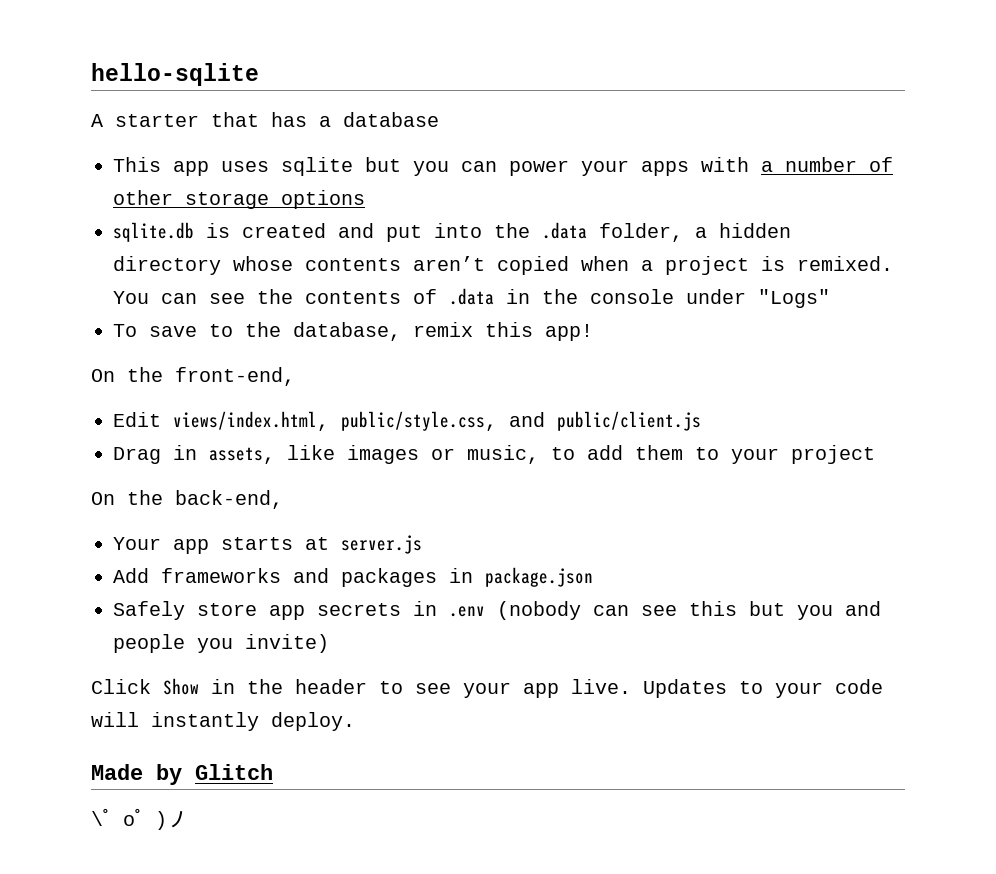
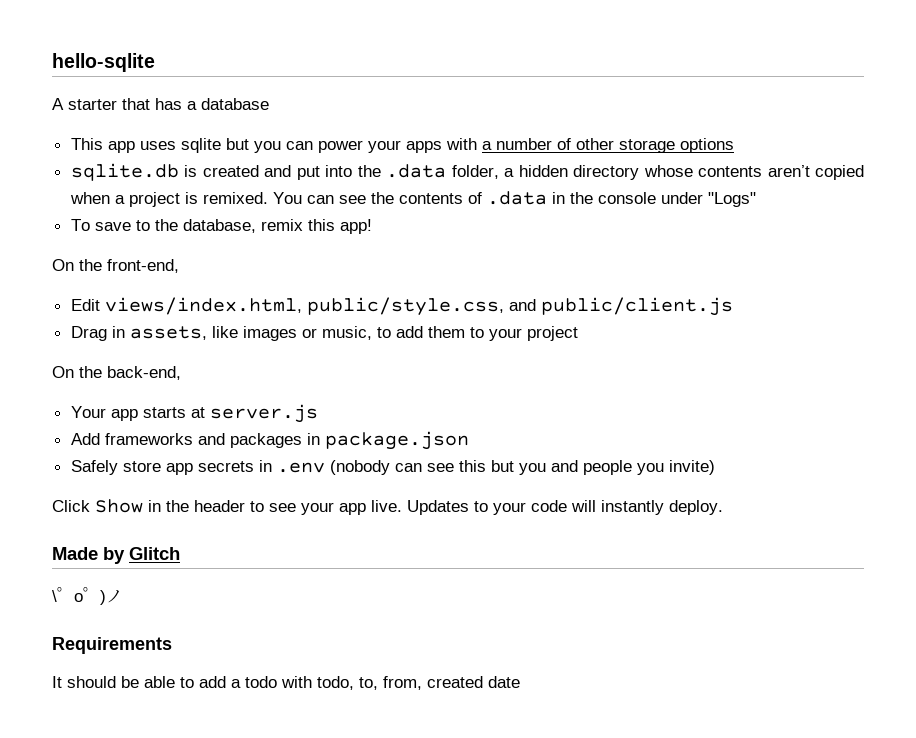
+ Requirements
+ It should be able to add a todo with todo, to, from, created date

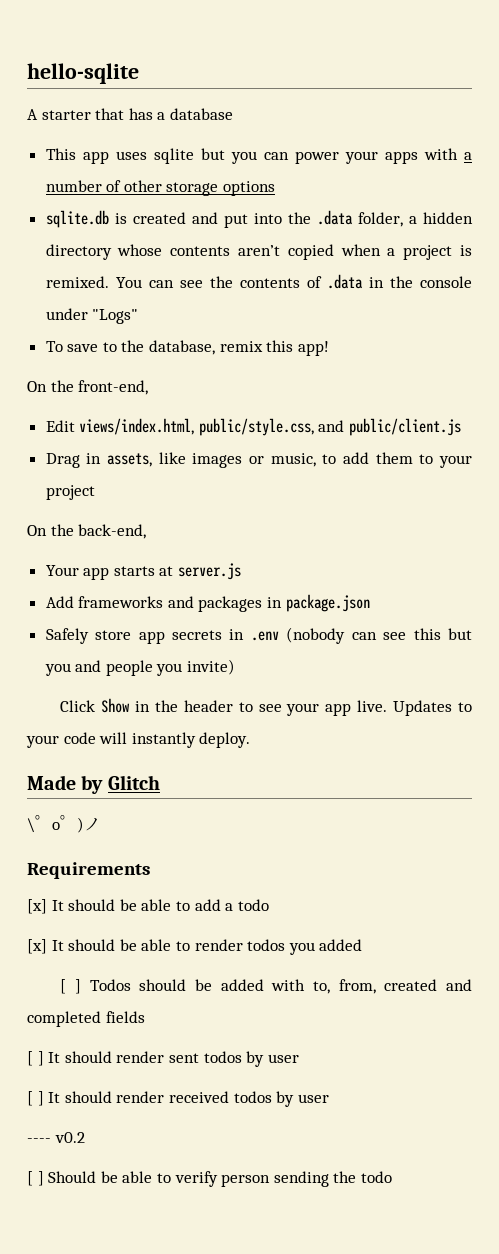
- It should be able to add a todo with todo, to, from, created date
+ [x] It should be able to add a todo
+ [x] It should be able to render todos you added
+ [ ] Todos should be added with to, from, created and completed fields
+ [ ] It should render sent todos by user
+ [ ] It should render received todos by user
+ ---- v0.2
+ [ ] Should be able to verify person sending the todo

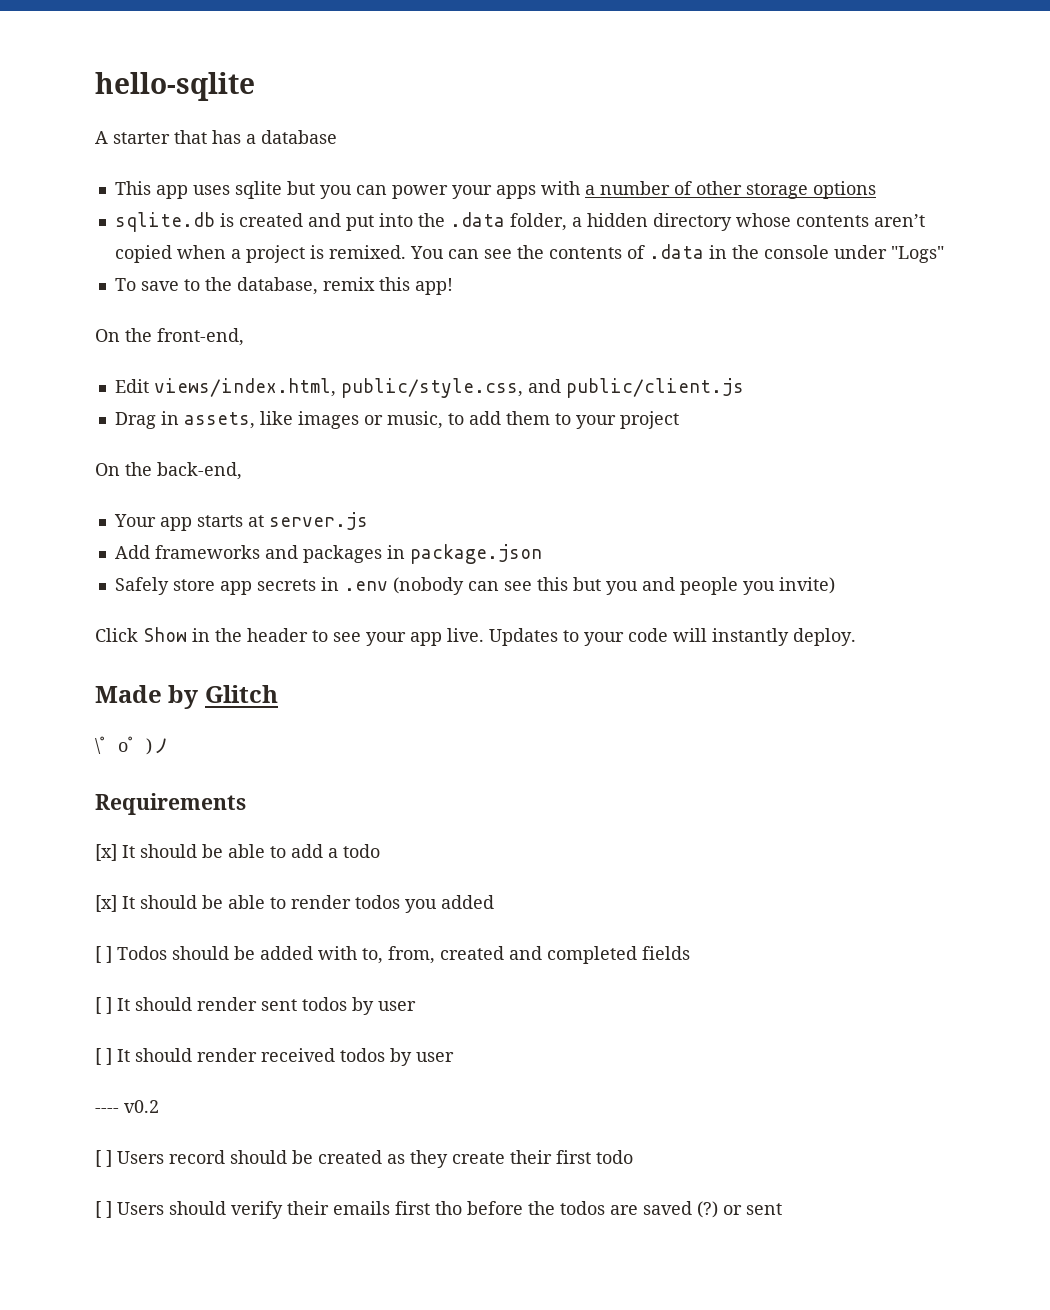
- [ ] Should be able to verify person sending the todo
+ [ ] Users record should be created as they create their first todo
+ [ ] Users should verify their emails first tho before the todos are saved (?) or sent

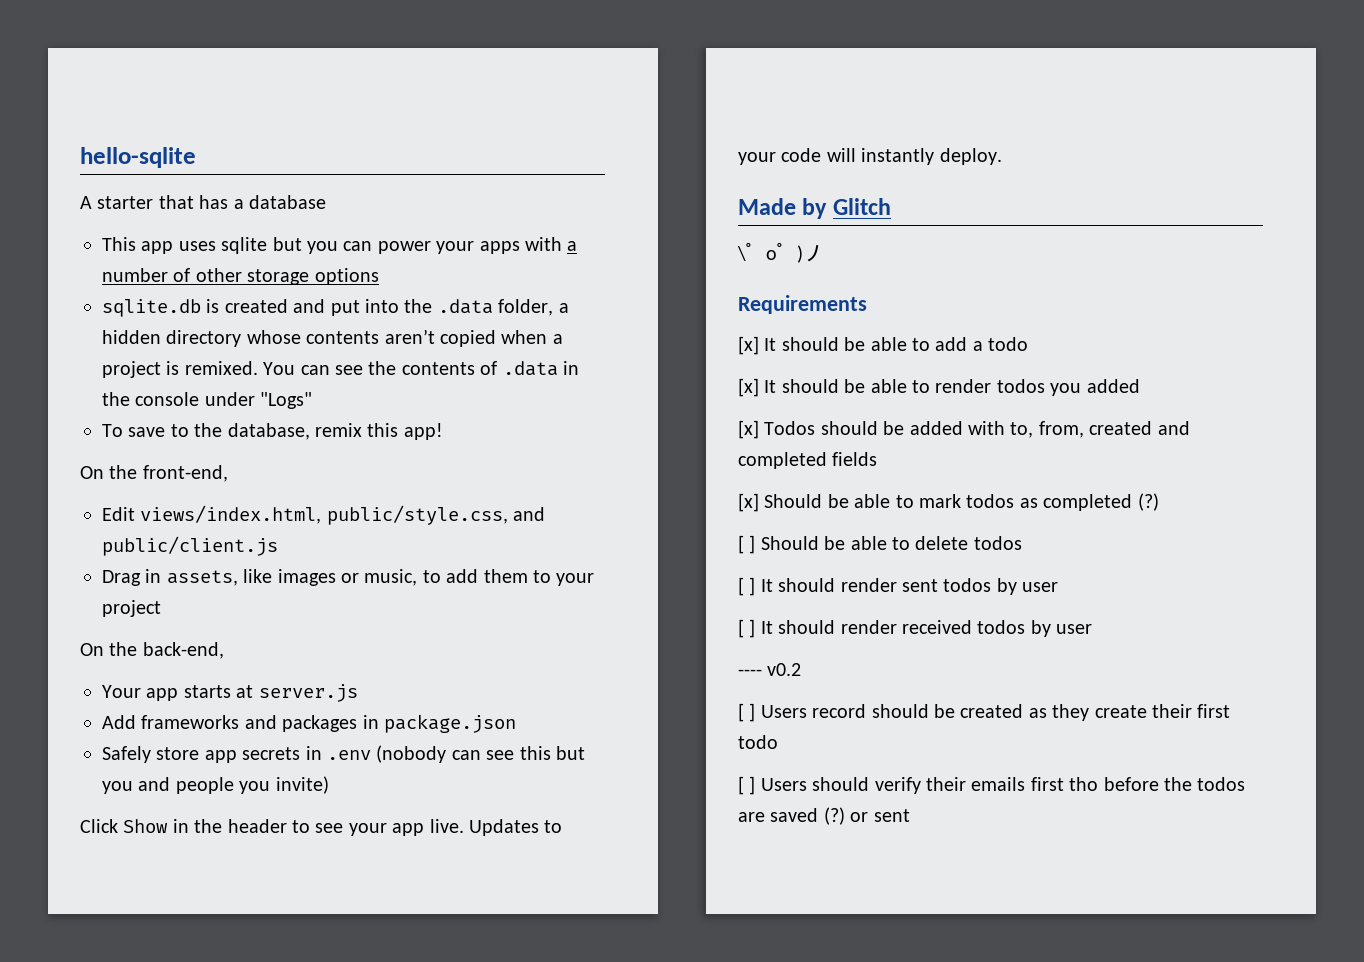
- [ ] Todos should be added with to, from, created and completed fields
+ [x] Todos should be added with to, from, created and completed fields
+ [x] Should be able to mark todos as completed (?)
+ [ ] Should be able to delete todos

